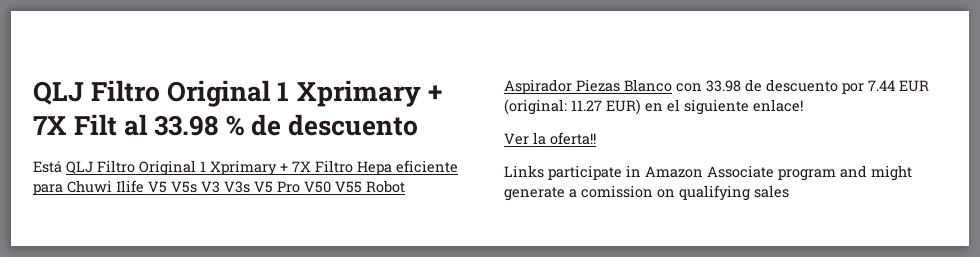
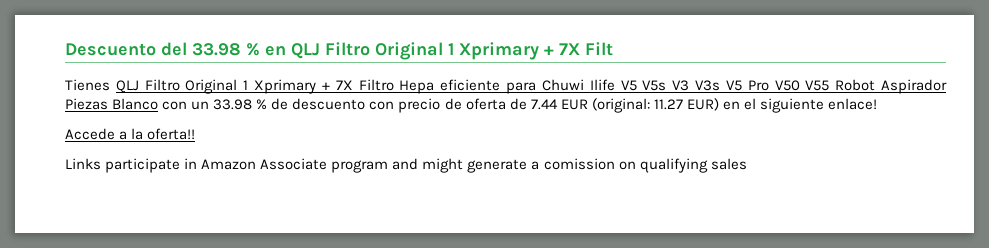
- QLJ Filtro Original 1 Xprimary + 7X Filt al 33.98 % de descuento
- Está QLJ Filtro Original 1 Xprimary + 7X Filtro Hepa eficiente para Chuwi Ilife V5 V5s V3 V3s V5 Pro V50 V55 Robot Aspirador Piezas Blanco con 33.98 de descuento por 7.44 EUR (original: 11.27 EUR) en el siguiente enlace!
+ Descuento del 33.98 % en QLJ Filtro Original 1 Xprimary + 7X Filt
+ Tienes QLJ Filtro Original 1 Xprimary + 7X Filtro Hepa eficiente para Chuwi Ilife V5 V5s V3 V3s V5 Pro V50 V55 Robot Aspirador Piezas Blanco con un 33.98 % de descuento con precio de oferta de 7.44 EUR (original: 11.27 EUR) en el siguiente enlace!
- Ver la oferta!!
+ Accede a la oferta!!

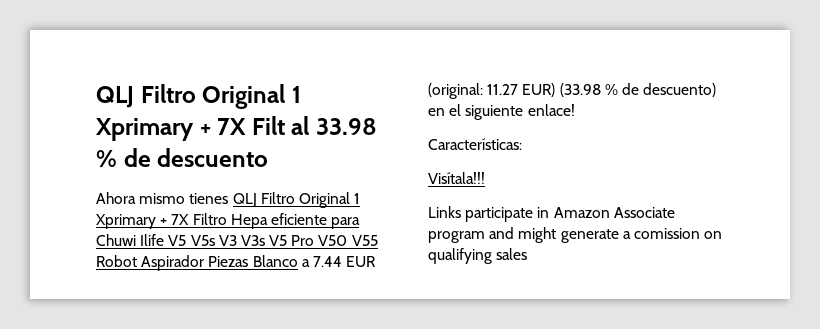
- Descuento del 33.98 % en QLJ Filtro Original 1 Xprimary + 7X Filt
- Tienes QLJ Filtro Original 1 Xprimary + 7X Filtro Hepa eficiente para Chuwi Ilife V5 V5s V3 V3s V5 Pro V50 V55 Robot Aspirador Piezas Blanco con un 33.98 % de descuento con precio de oferta de 7.44 EUR (original: 11.27 EUR) en el siguiente enlace!
+ QLJ Filtro Original 1 Xprimary + 7X Filt al 33.98 % de descuento
+ Ahora mismo tienes QLJ Filtro Original 1 Xprimary + 7X Filtro Hepa eficiente para Chuwi Ilife V5 V5s V3 V3s V5 Pro V50 V55 Robot Aspirador Piezas Blanco a 7.44 EUR (original: 11.27 EUR) (33.98 % de descuento) en el siguiente enlace!
- Accede a la oferta!!
+ Características:
+ Visítala!!!

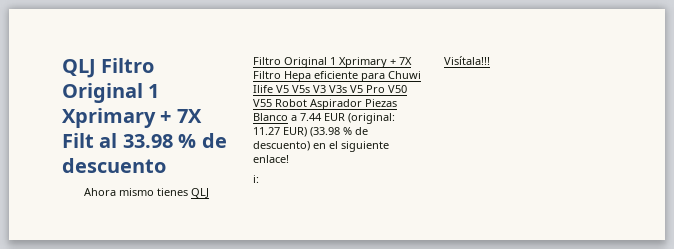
- Características:
+ ℹ:
- Links participate in Amazon Associate program and might generate a comission on qualifying sales

